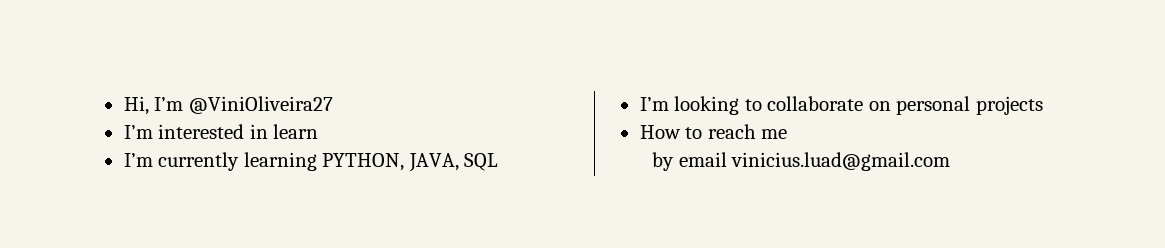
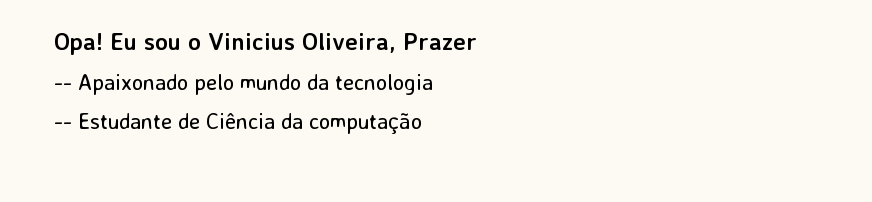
- Hi, I’m @ViniOliveira27
- I’m interested in learn
- I’m currently learning PYTHON, JAVA, SQL
- I’m looking to collaborate on personal projects
- How to reach me
- by email vinicius.luad@gmail.com
+ Opa! Eu sou o Vinicius Oliveira, Prazer
+ -- Apaixonado pelo mundo da tecnologia
+ -- Estudante de Ciência da computação

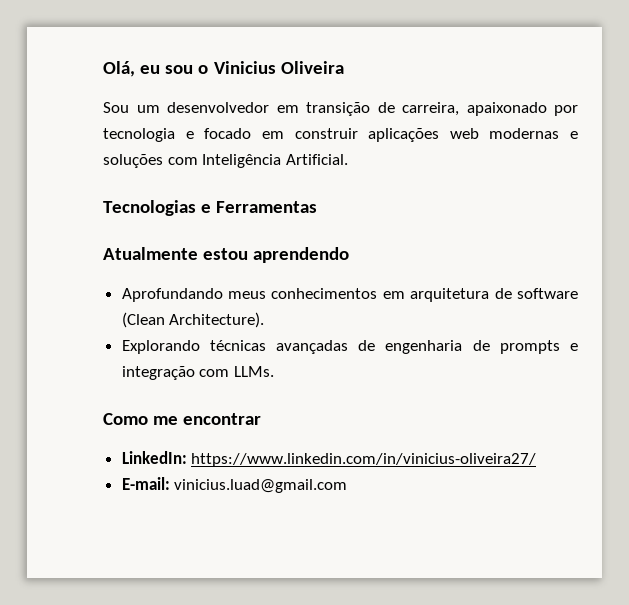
- Opa! Eu sou o Vinicius Oliveira, Prazer
- -- Apaixonado pelo mundo da tecnologia
- -- Estudante de Ciência da computação
+ Olá, eu sou o Vinicius Oliveira
+ Sou um desenvolvedor em transição de carreira, apaixonado por tecnologia e focado em construir aplicações web modernas e soluções com Inteligência Artificial.
+ Tecnologias e Ferramentas
+ Atualmente estou aprendendo
+ Aprofundando meus conhecimentos em arquitetura de software (Clean Architecture).
+ Explorando técnicas avançadas de engenharia de prompts e integração com LLMs.
+ Como me encontrar
+ LinkedIn: https://www.linkedin.com/in/vinicius-oliveira27/
+ E-mail: vinicius.luad@gmail.com

